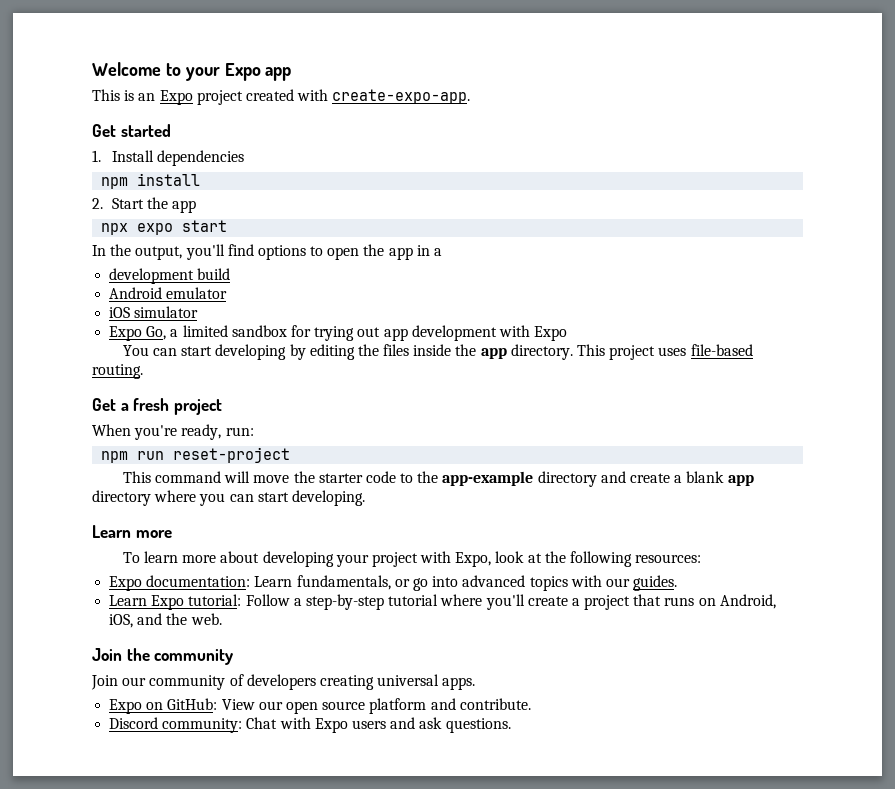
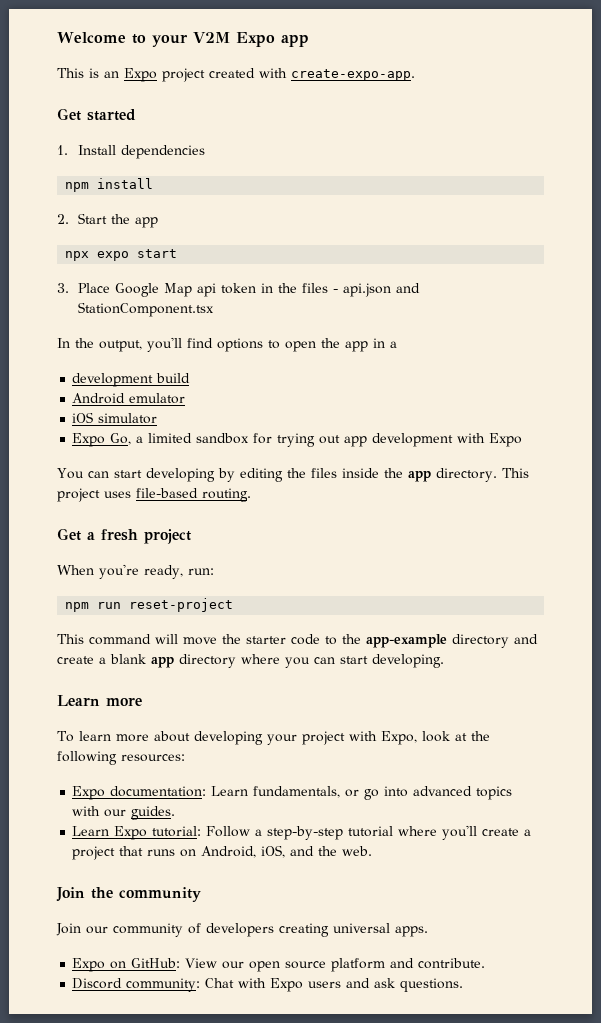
- Welcome to your Expo app
+ Welcome to your V2M Expo app
+ 3. Place Google Map api token in the files - api.json and StationComponent.tsx

